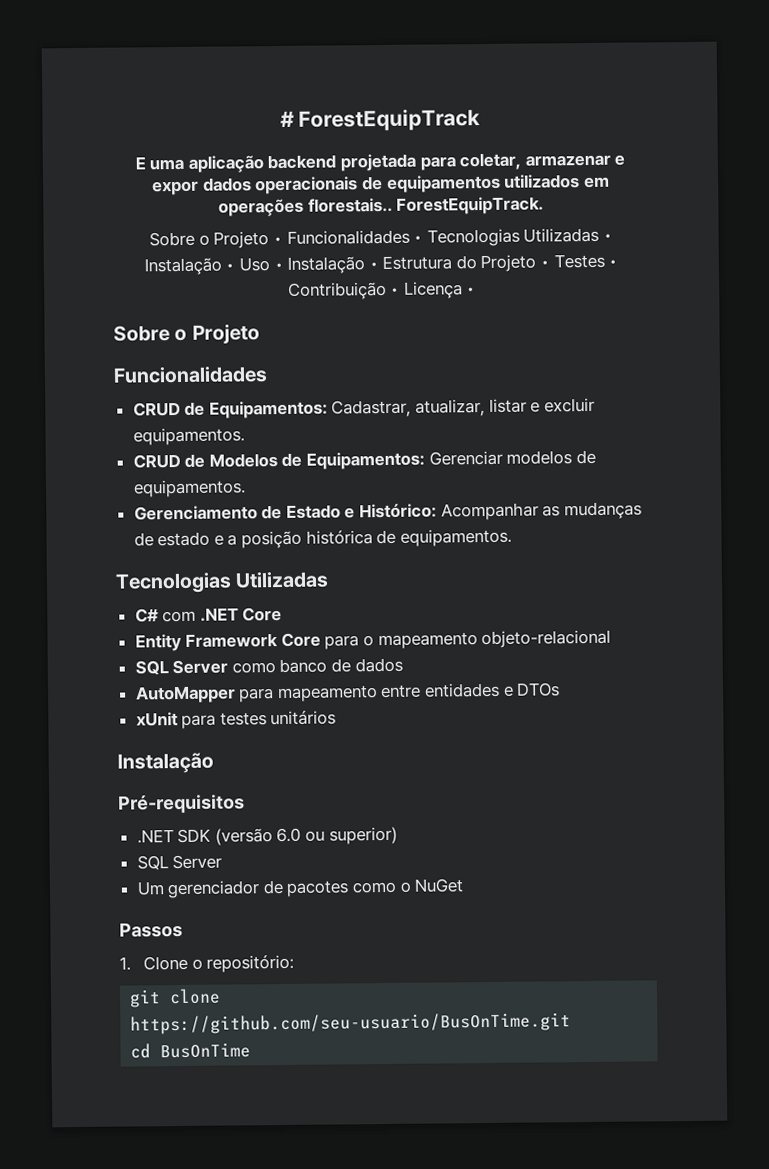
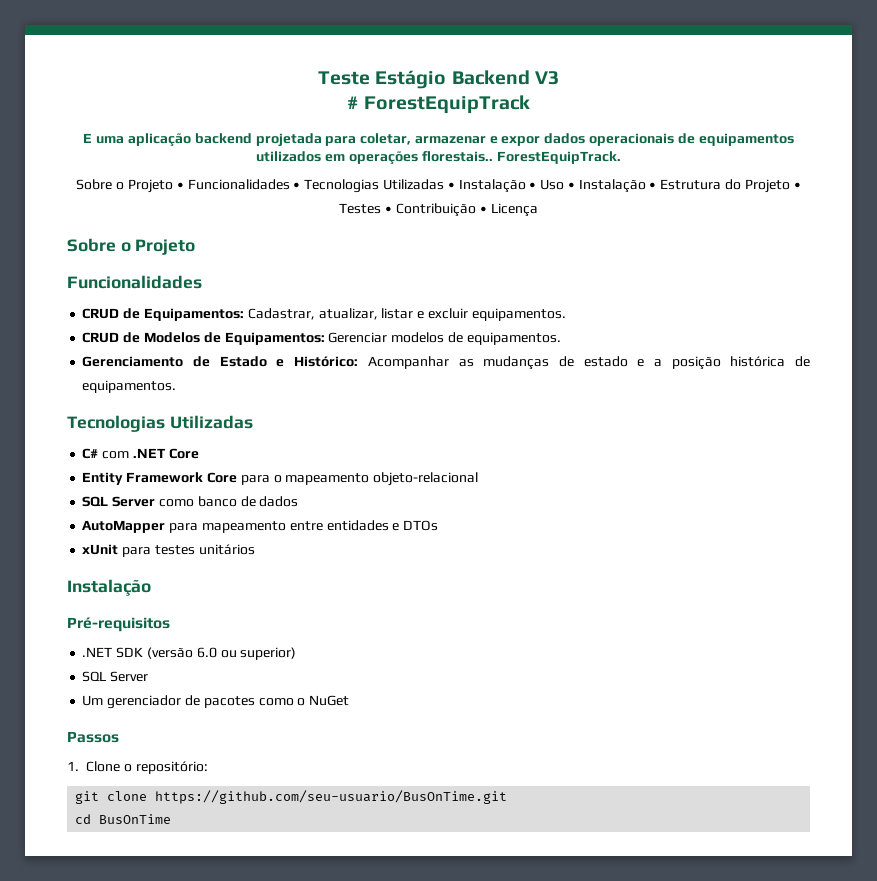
+ Teste Estágio Backend V3
- Sobre o Projeto • Funcionalidades • Tecnologias Utilizadas • Instalação • Uso • Instalação • Estrutura do Projeto • Testes • Contribuição • Licença •
+ Sobre o Projeto • Funcionalidades • Tecnologias Utilizadas • Instalação • Uso • Instalação • Estrutura do Projeto • Testes • Contribuição • Licença

